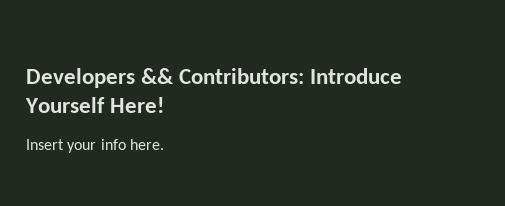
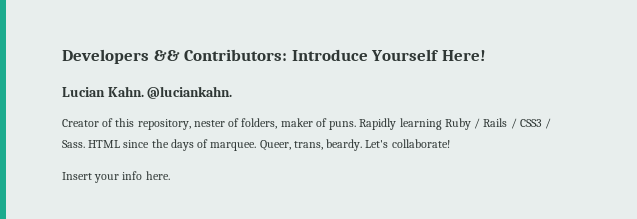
+ Lucian Kahn. @luciankahn.
+ Creator of this repository, nester of folders, maker of puns. Rapidly learning Ruby / Rails / CSS3 / Sass. HTML since the days of marquee. Queer, trans, beardy. Let's collaborate!

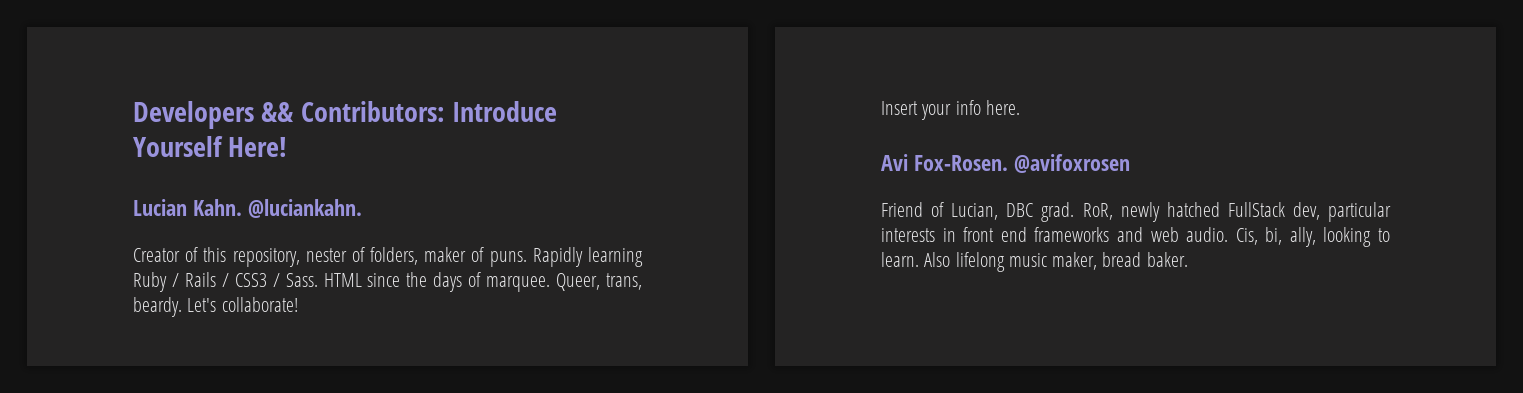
+ Avi Fox-Rosen. @avifoxrosen
+ Friend of Lucian, DBC grad. RoR, newly hatched FullStack dev, particular interests in front end frameworks and web audio. Cis, bi, ally, looking to learn. Also lifelong music maker, bread baker.

